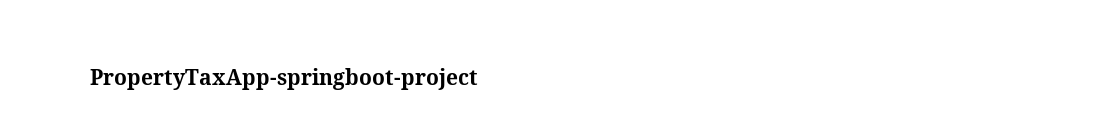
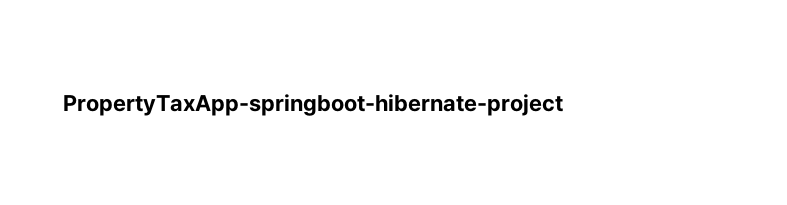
- PropertyTaxApp-springboot-project
+ PropertyTaxApp-springboot-hibernate-project

